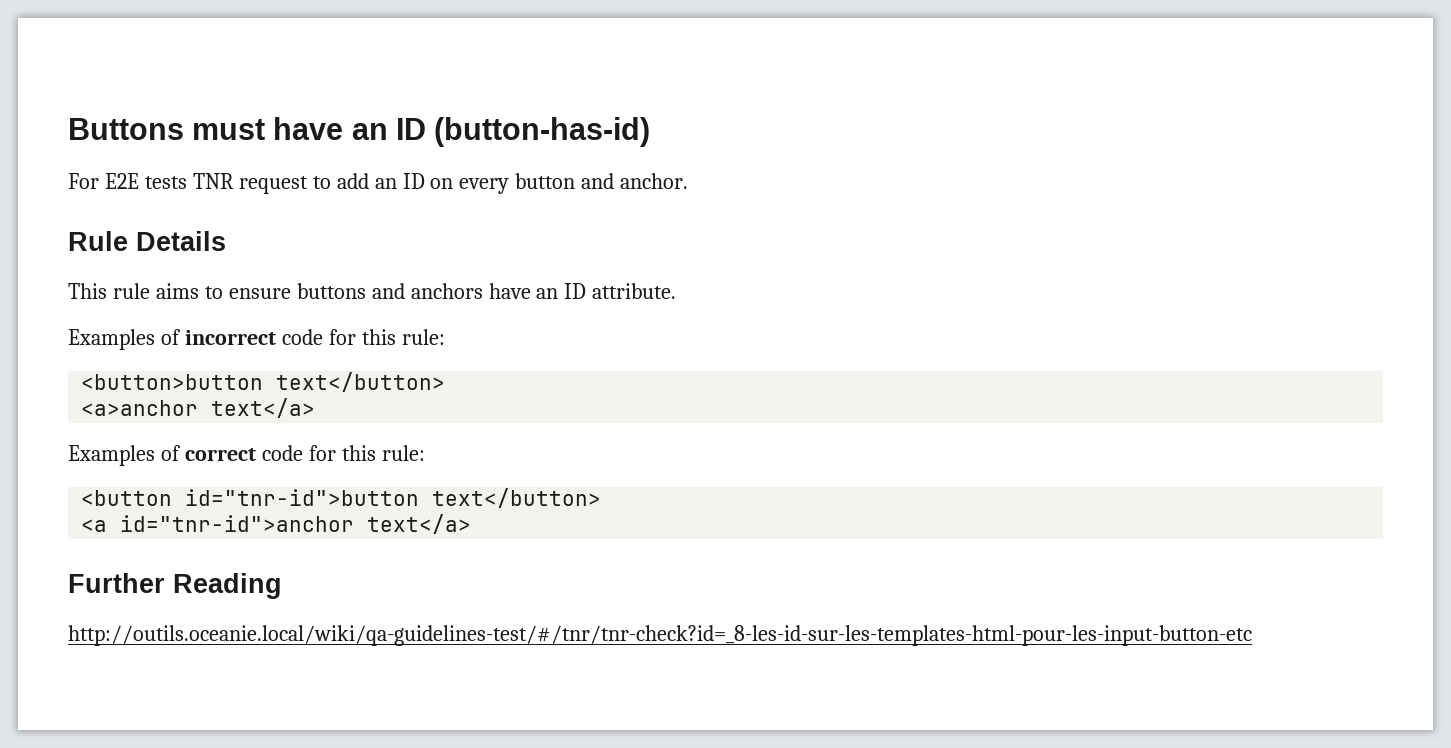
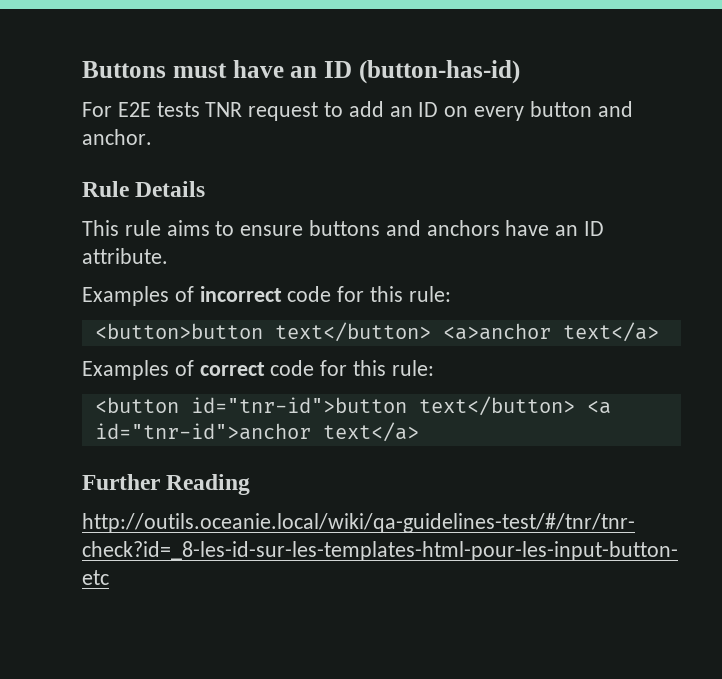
- <button>button text</button>
- <a>anchor text</a>
+ <button>button text</button> <a>anchor text</a>
- <button id="tnr-id">button text</button>
- <a id="tnr-id">anchor text</a>
+ <button id="tnr-id">button text</button> <a id="tnr-id">anchor text</a>

